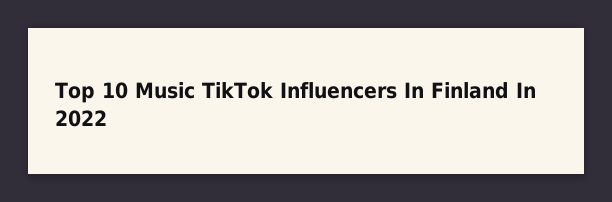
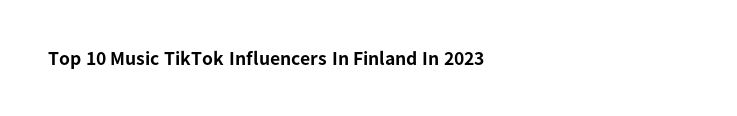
- Top 10 Music TikTok Influencers In Finland In 2022
+ Top 10 Music TikTok Influencers In Finland In 2023

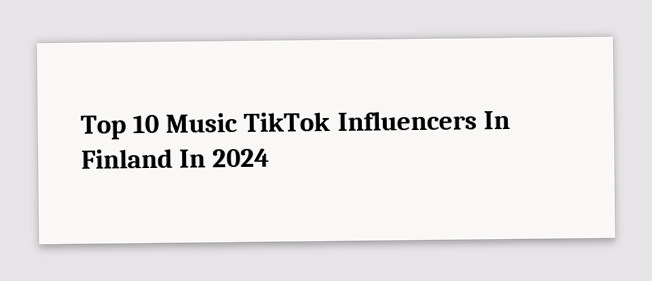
- Top 10 Music TikTok Influencers In Finland In 2023
+ Top 10 Music TikTok Influencers In Finland In 2024

